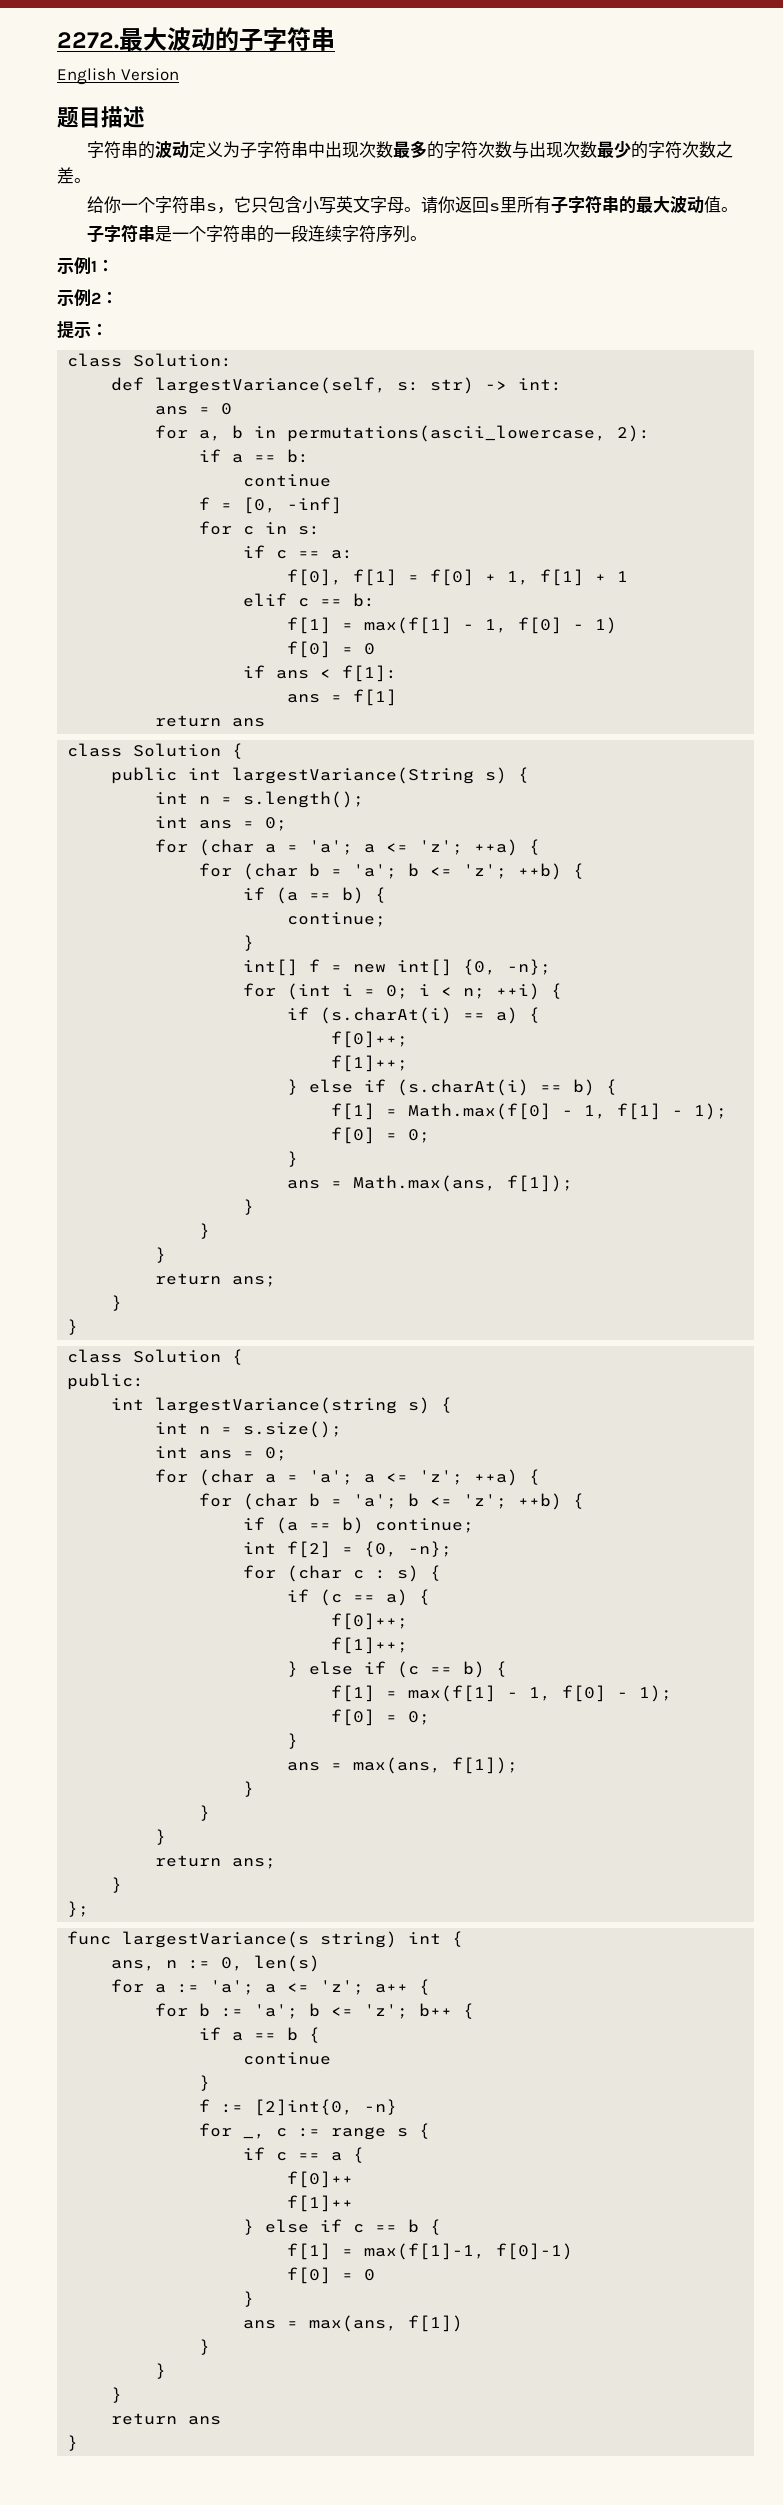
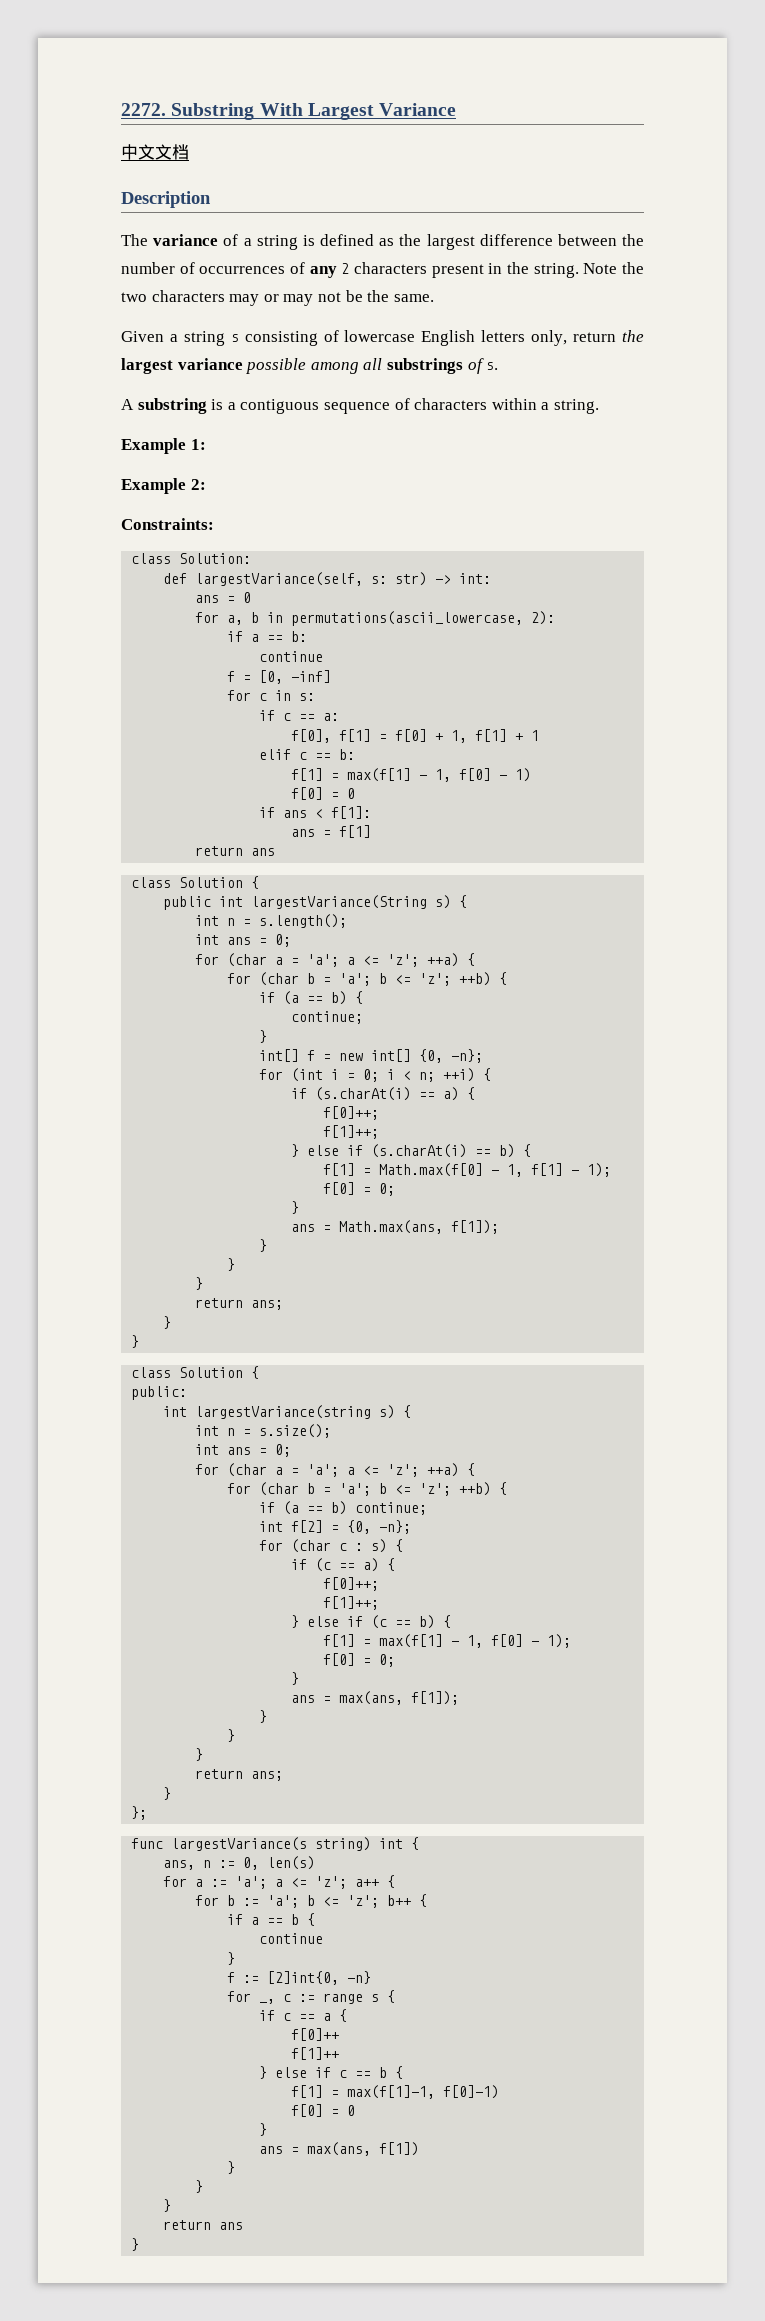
- 最大波动的子字符串
- English Version
- 题目描述
- 字符串的波动定义为子字符串中出现次数最多的字符次数与出现次数最少的字符次数之差。
- 给你一个字符串s，它只包含小写英文字母。请你返回s里所有子字符串的最大波动值。
- 子字符串是一个字符串的一段连续字符序列。
- 示例1：
- 示例2：
- 提示：
+ Substring With Largest Variance
+ 中文文档
+ Description
+ The variance of a string is defined as the largest difference between the number of occurrences of any 2 characters present in the string. Note the two characters may or may not be the same.
+ Given a string s consisting of lowercase English letters only, return the largest variance possible among all substrings of s.
+ A substring is a contiguous sequence of characters within a string.
+ Example 1:
+ Example 2:
+ Constraints:

